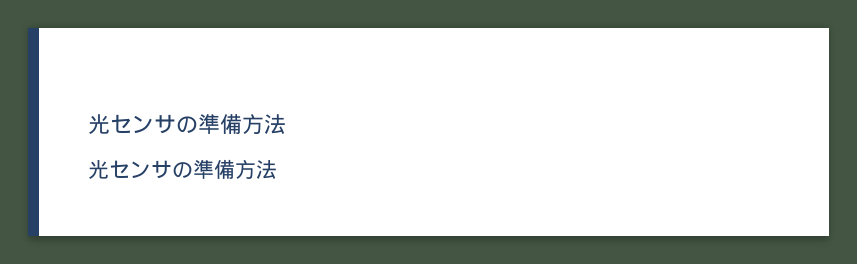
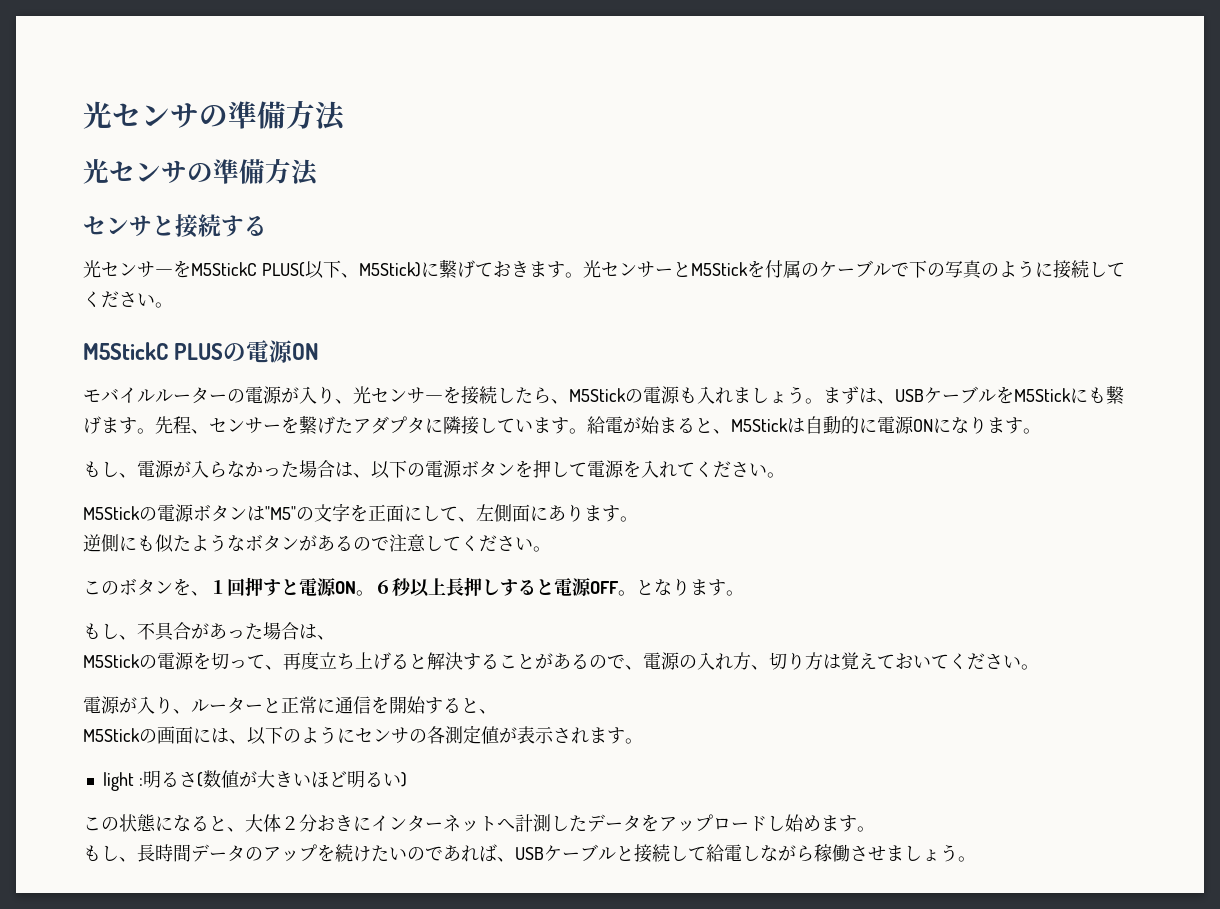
+ センサと接続する
+ 光センサ―をM5StickC PLUS(以下、M5Stick)に繋げておきます。光センサーとM5Stickを付属のケーブルで下の写真のように接続してください。
+ M5StickC PLUSの電源ON
+ モバイルルーターの電源が入り、光センサ―を接続したら、M5Stickの電源も入れましょう。まずは、USBケーブルをM5Stickにも繋げます。先程、センサーを繋げたアダプタに隣接しています。給電が始まると、M5Stickは自動的に電源ONになります。
+ もし、電源が入らなかった場合は、以下の電源ボタンを押して電源を入れてください。
+ M5Stickの電源ボタンは"M5"の文字を正面にして、左側面にあります。
+ 逆側にも似たようなボタンがあるので注意してください。
+ このボタンを、１回押すと電源ON。６秒以上長押しすると電源OFF。となります。
+ もし、不具合があった場合は、
+ M5Stickの電源を切って、再度立ち上げると解決することがあるので、電源の入れ方、切り方は覚えておいてください。
+ 電源が入り、ルーターと正常に通信を開始すると、
+ M5Stickの画面には、以下のようにセンサの各測定値が表示されます。
+ light :明るさ(数値が大きいほど明るい)
+ この状態になると、大体２分おきにインターネットへ計測したデータをアップロードし始めます。
+ もし、長時間データのアップを続けたいのであれば、USBケーブルと接続して給電しながら稼働させましょう。

